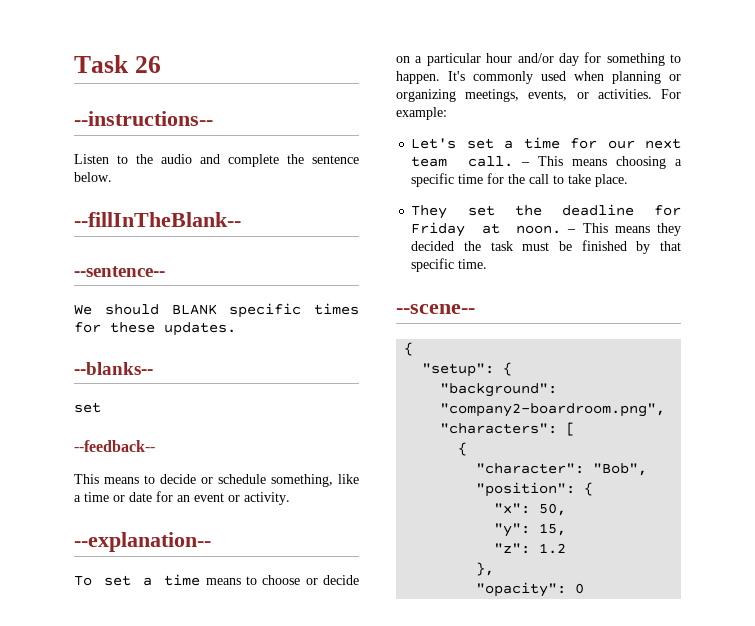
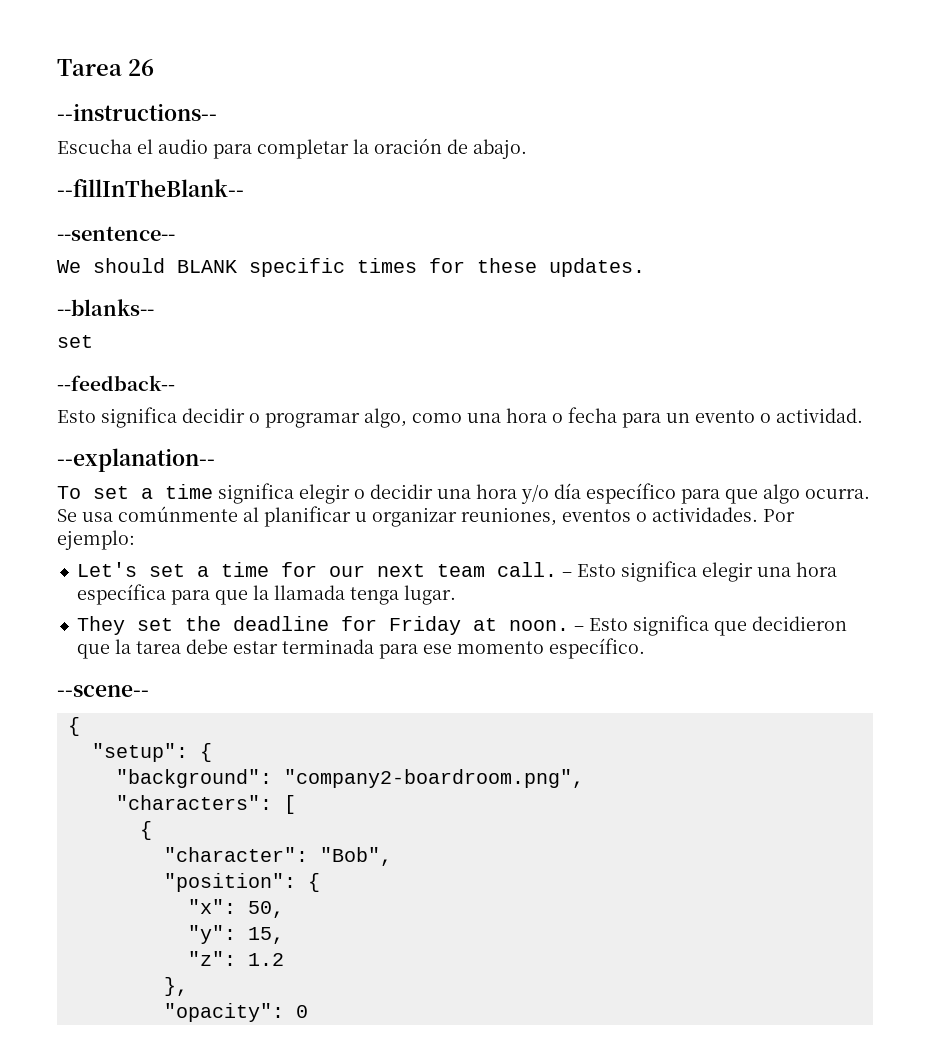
- Task 26
+ Tarea 26
- Listen to the audio and complete the sentence below.
+ Escucha el audio para completar la oración de abajo.
- This means to decide or schedule something, like a time or date for an event or activity.
+ Esto significa decidir o programar algo, como una hora o fecha para un evento o actividad.
- To set a time means to choose or decide on a particular hour and/or day for something to happen. It's commonly used when planning or organizing meetings, events, or activities. For example:
+ To set a time significa elegir o decidir una hora y/o día específico para que algo ocurra. Se usa comúnmente al planificar u organizar reuniones, eventos o actividades. Por ejemplo:
- – This means choosing a specific time for the call to take place.
+ – Esto significa elegir una hora específica para que la llamada tenga lugar.
- – This means they decided the task must be finished by that specific time.
+ – Esto significa que decidieron que la tarea debe estar terminada para ese momento específico.

